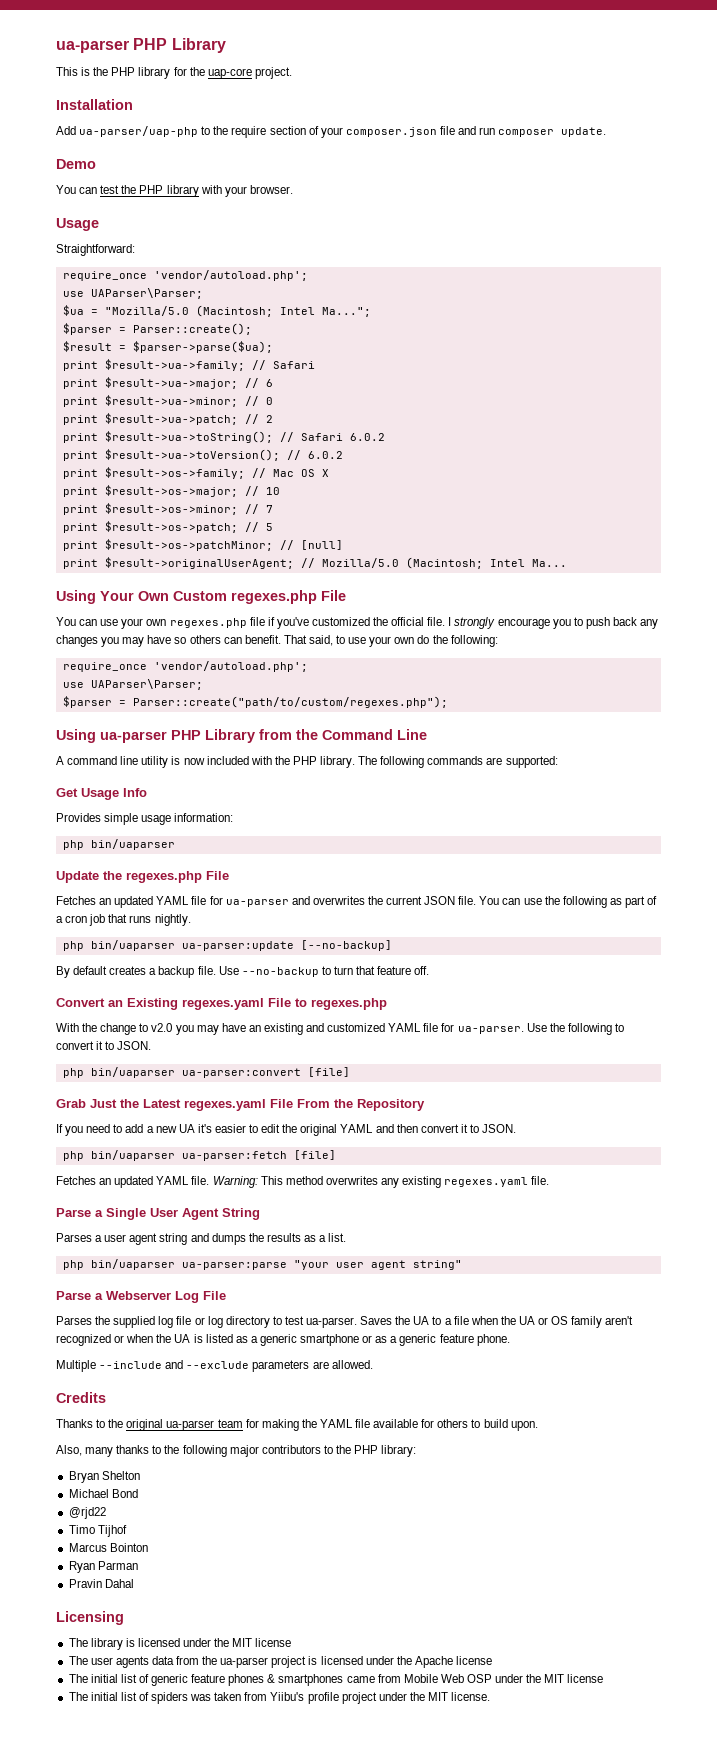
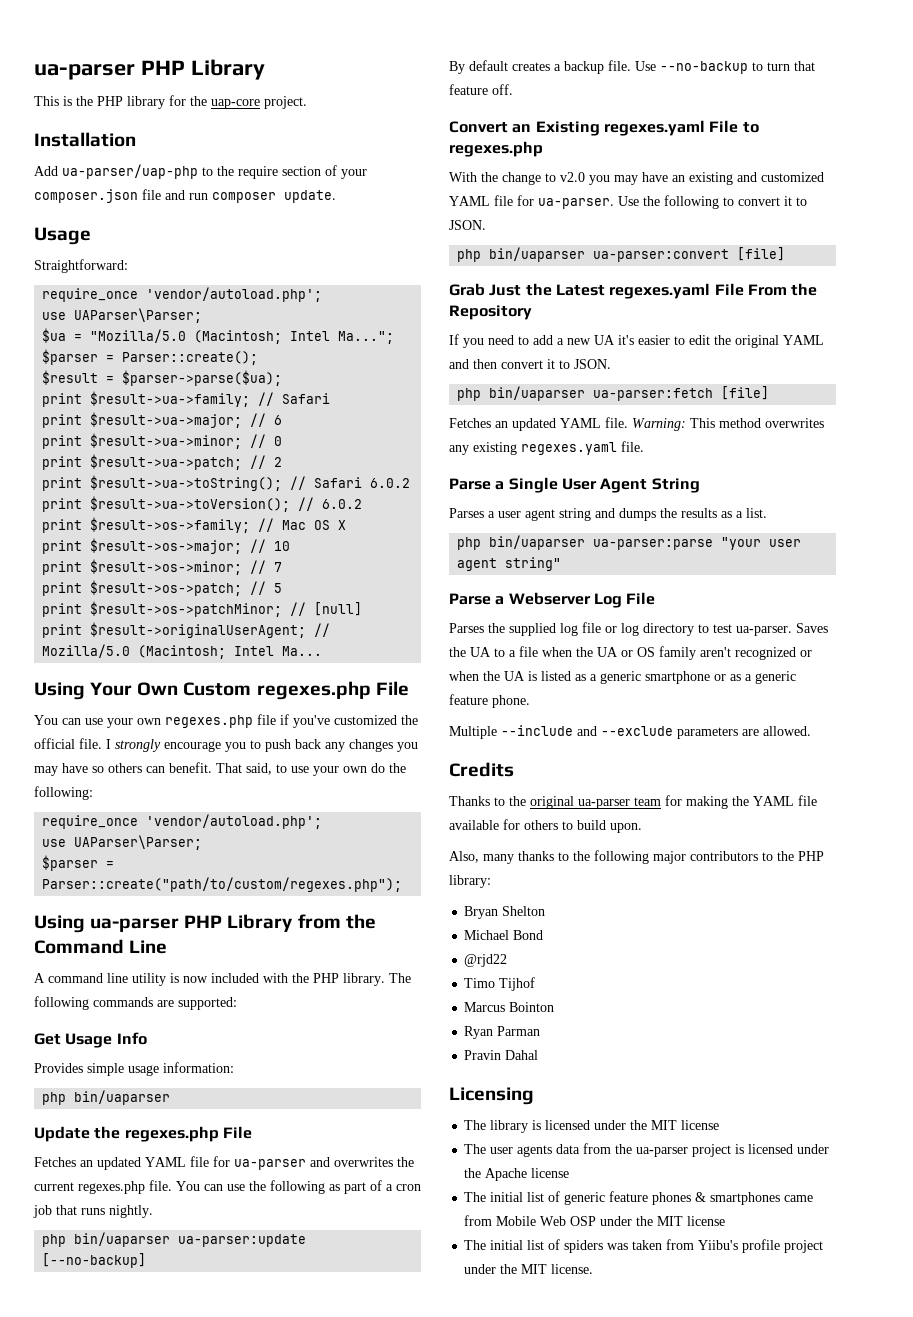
- Demo
- You can test the PHP library with your browser.
- Fetches an updated YAML file for ua-parser and overwrites the current JSON file.
+ Fetches an updated YAML file for ua-parser and overwrites the current regexes.php file.

